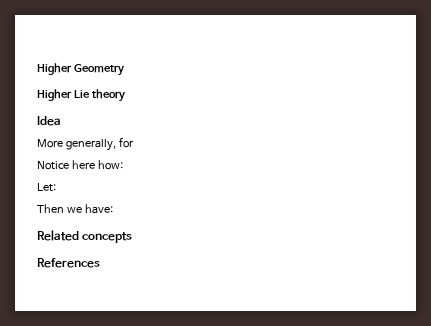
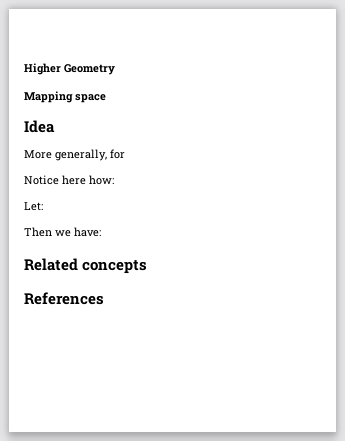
- Higher Lie theory
+ Mapping space

